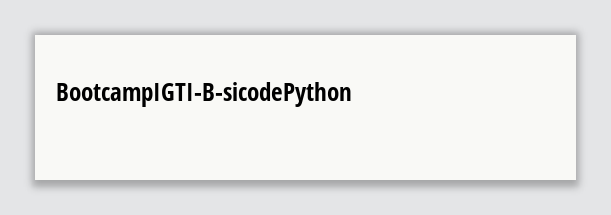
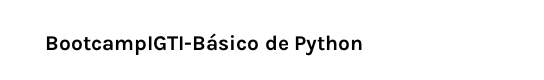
- BootcampIGTI-B-sicodePython
+ BootcampIGTI-Básico de Python

